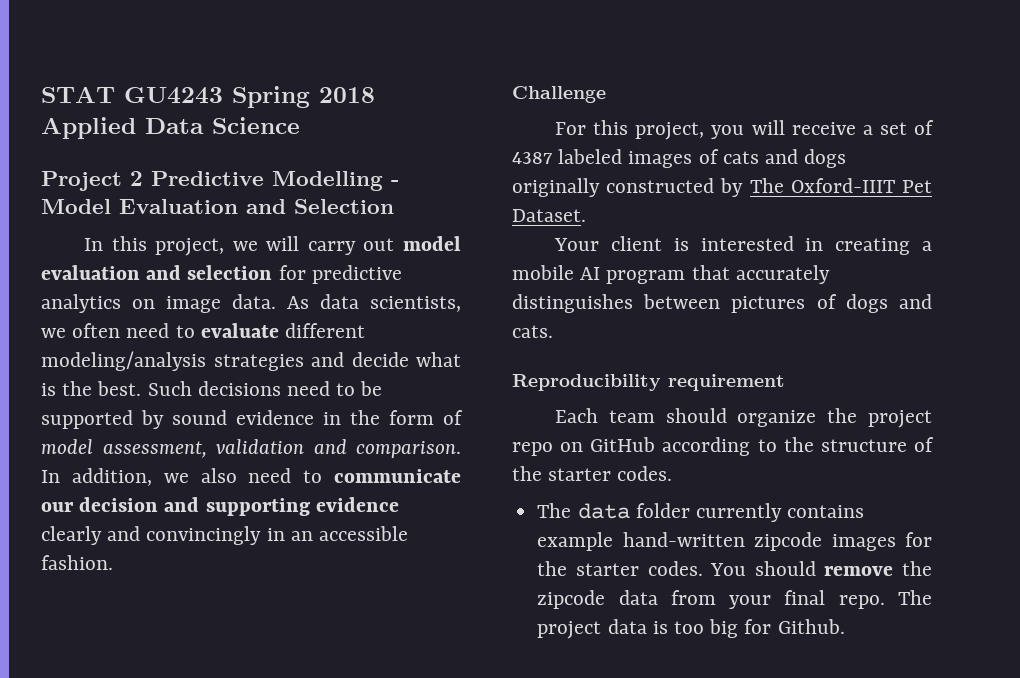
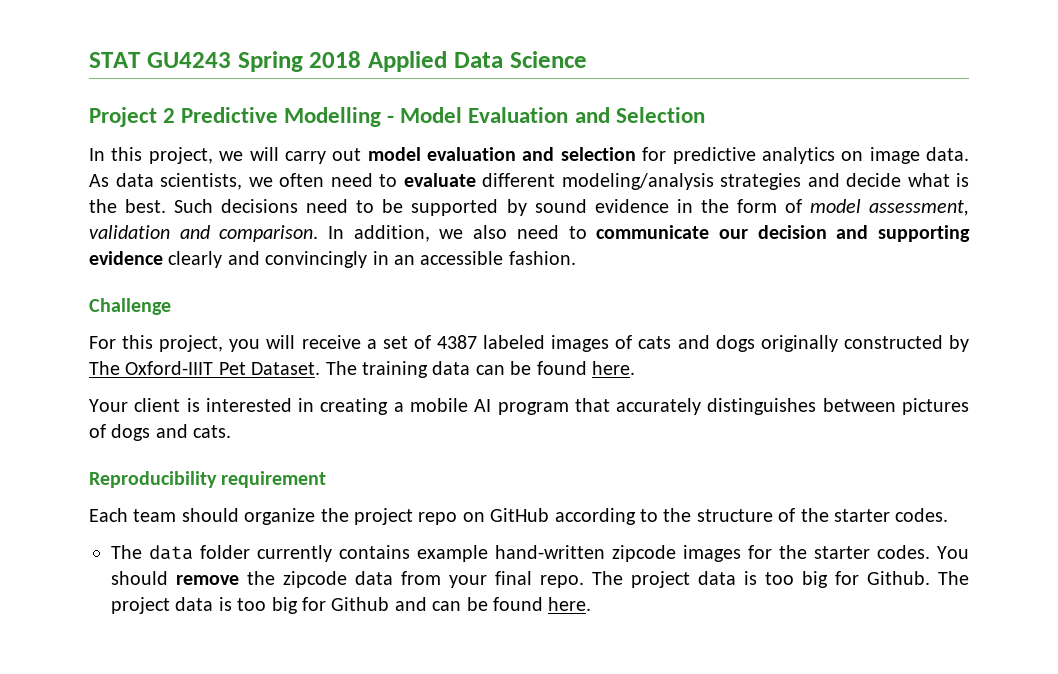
+ The training data can be found here.
+ The project data is too big for Github and can be found here.

